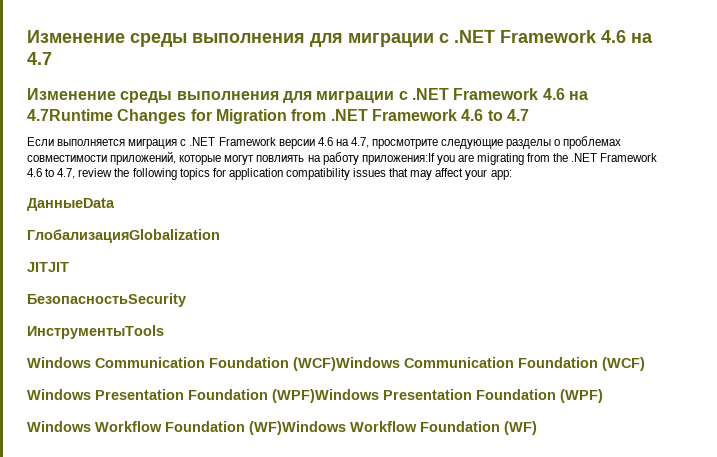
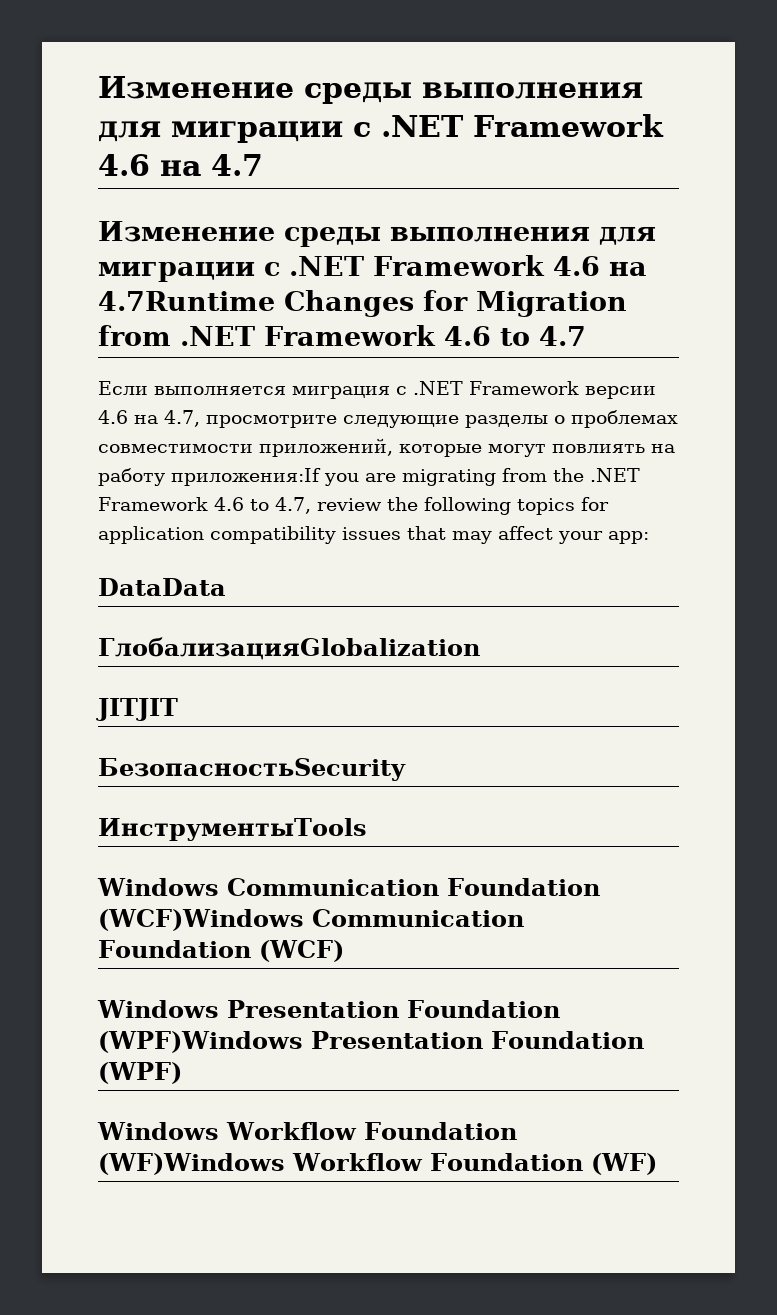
- ДанныеData
+ DataData

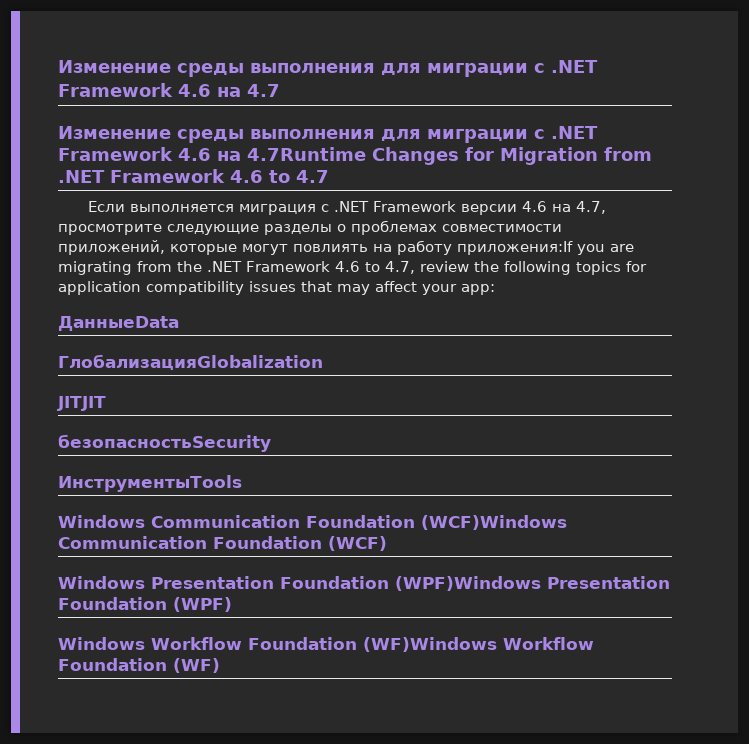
- DataData
+ ДанныеData
- БезопасностьSecurity
+ безопасностьSecurity

